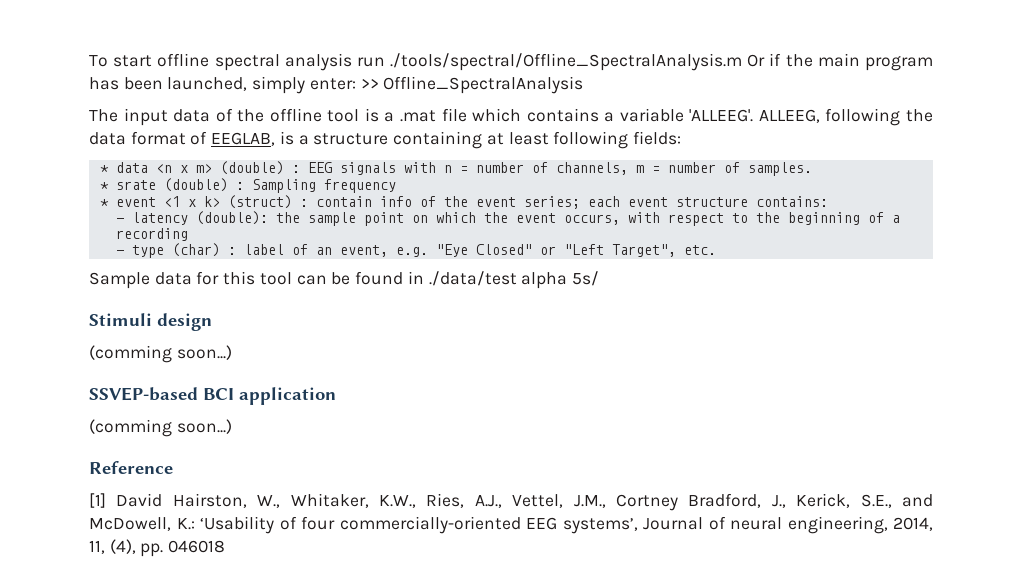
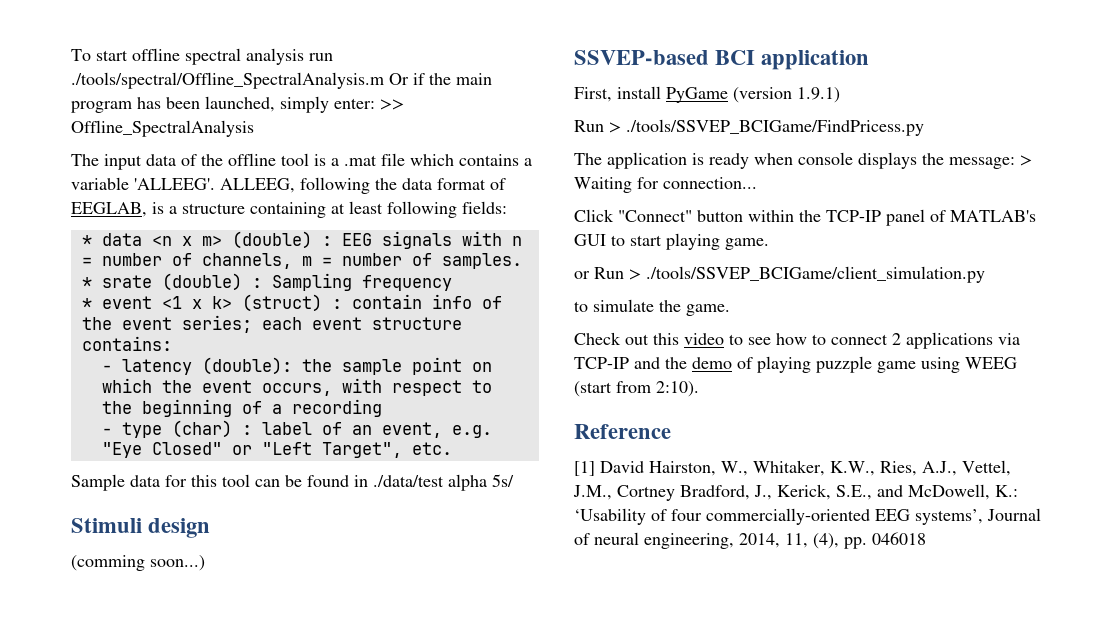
  SSVEP-based BCI application
- (comming soon...)
+ First, install PyGame (version 1.9.1)
+ Run > ./tools/SSVEP_BCIGame/FindPricess.py
+ The application is ready when console displays the message: > Waiting for connection...
+ Click "Connect" button within the TCP-IP panel of MATLAB's GUI to start playing game.
+ or Run > ./tools/SSVEP_BCIGame/client_simulation.py
+ to simulate the game.
+ Check out this video to see how to connect 2 applications via TCP-IP and the demo of playing puzzple game using WEEG (start from 2:10).

